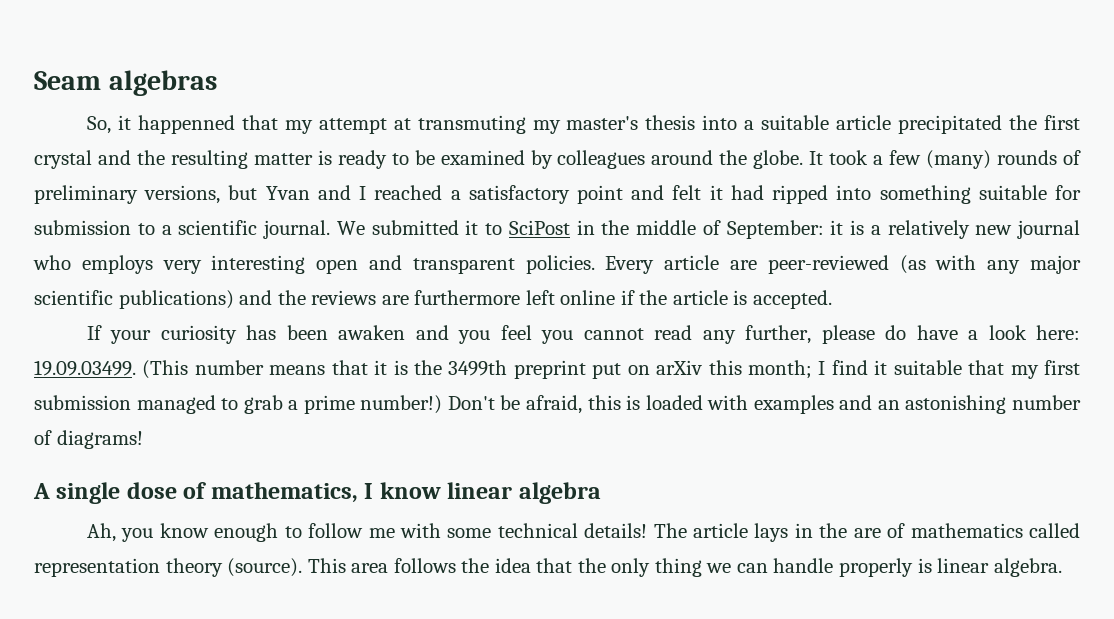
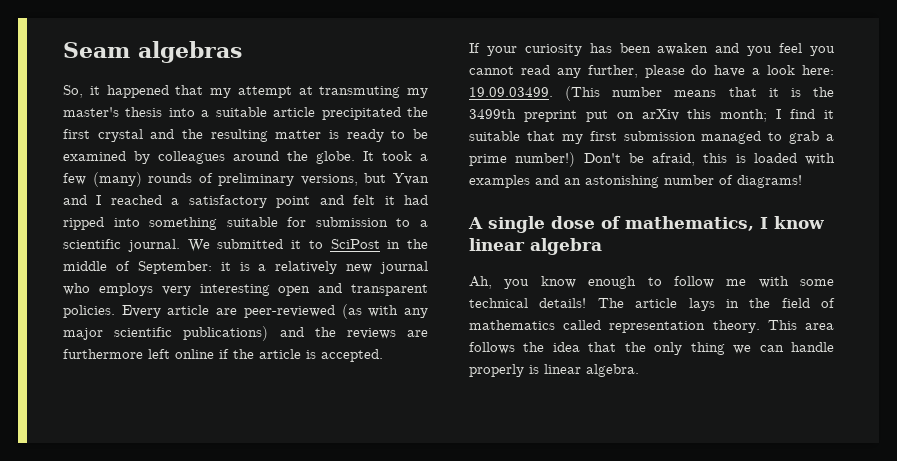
- So, it happenned that my attempt at transmuting my master's thesis into a suitable article precipitated the first crystal and the resulting matter is ready to be examined by colleagues around the globe.
+ So, it happened that my attempt at transmuting my master's thesis into a suitable article precipitated the first crystal and the resulting matter is ready to be examined by colleagues around the globe.
- The article lays in the are of mathematics called representation theory (source).
+ The article lays in the field of mathematics called representation theory.

